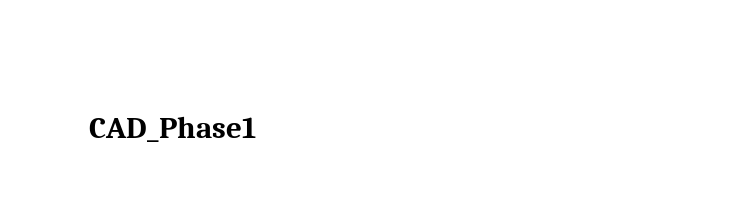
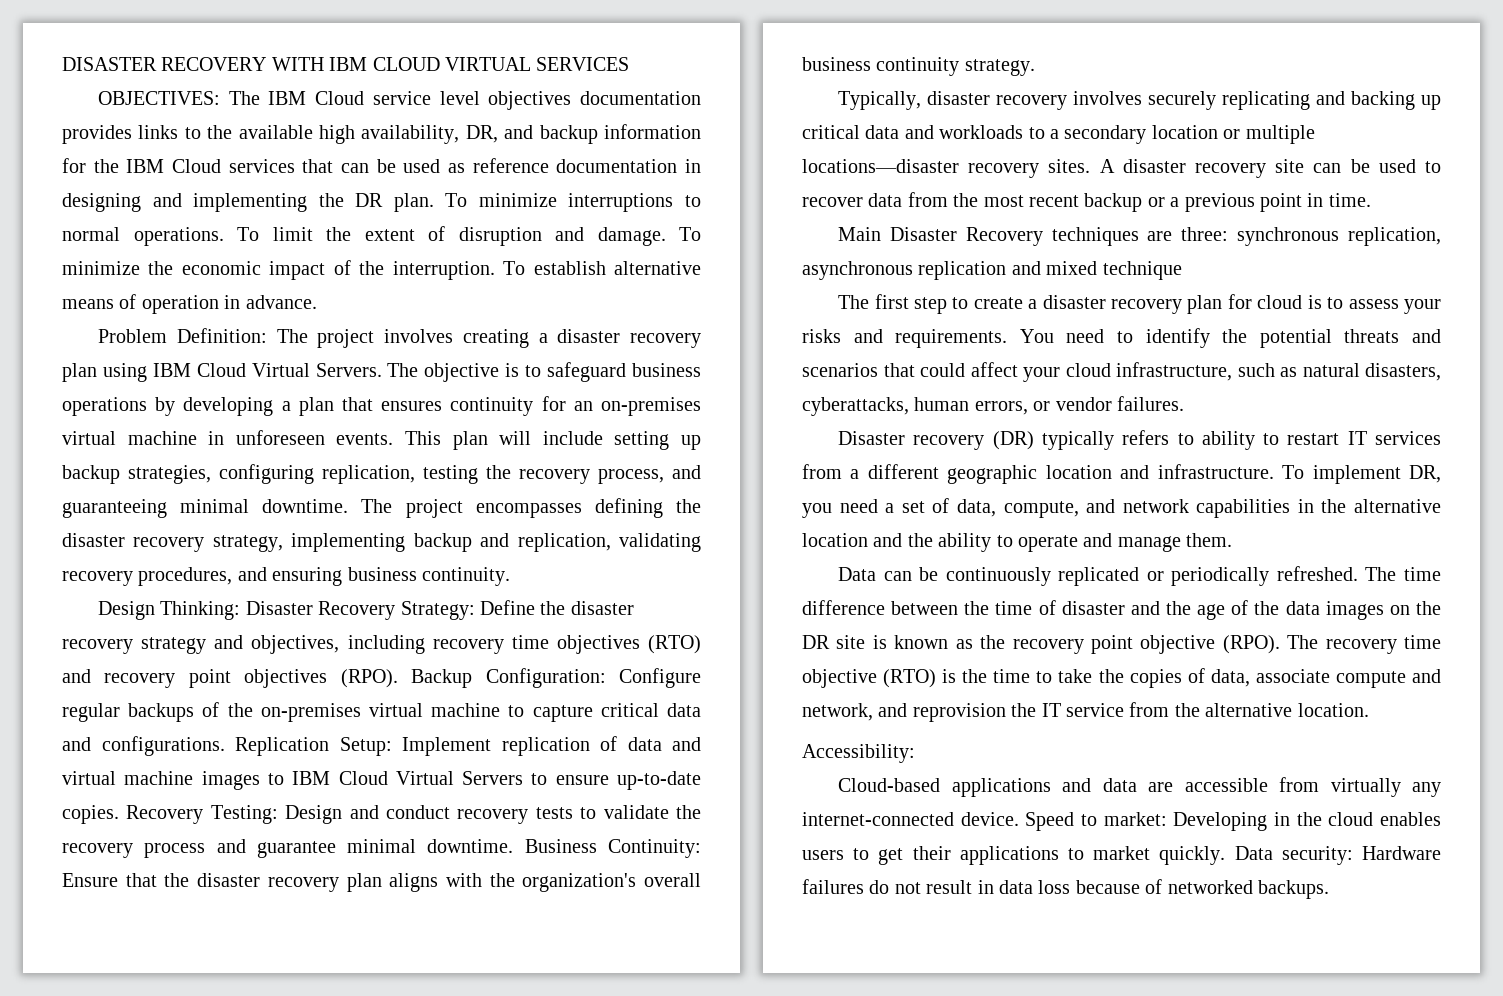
- CAD_Phase1
+ DISASTER RECOVERY WITH IBM CLOUD VIRTUAL SERVICES
+ OBJECTIVES: The IBM Cloud service level objectives documentation provides links to the available high availability, DR, and backup information for the IBM Cloud services that can be used as reference documentation in designing and implementing the DR plan. To minimize interruptions to normal operations. To limit the extent of disruption and damage. To minimize the economic impact of the interruption. To establish alternative means of operation in advance.
+ Problem Definition: The project involves creating a disaster recovery plan using IBM Cloud Virtual Servers. The objective is to safeguard business operations by developing a plan that ensures continuity for an on-premises virtual machine in unforeseen events. This plan will include setting up backup strategies, configuring replication, testing the recovery process, and guaranteeing minimal downtime. The project encompasses defining the disaster recovery strategy, implementing backup and replication, validating recovery procedures, and ensuring business continuity.
+ Design Thinking: Disaster Recovery Strategy: Define the disaster recovery strategy and objectives, including recovery time objectives (RTO) and recovery point objectives (RPO). Backup Configuration: Configure regular backups of the on-premises virtual machine to capture critical data and configurations. Replication Setup: Implement replication of data and virtual machine images to IBM Cloud Virtual Servers to ensure up-to-date copies. Recovery Testing: Design and conduct recovery tests to validate the recovery process and guarantee minimal downtime. Business Continuity: Ensure that the disaster recovery plan aligns with the organization's overall business continuity strategy.
+ Typically, disaster recovery involves securely replicating and backing up critical data and workloads to a secondary location or multiple locations—disaster recovery sites. A disaster recovery site can be used to recover data from the most recent backup or a previous point in time.
+ Main Disaster Recovery techniques are three: synchronous replication, asynchronous replication and mixed technique
+ The first step to create a disaster recovery plan for cloud is to assess your risks and requirements. You need to identify the potential threats and scenarios that could affect your cloud infrastructure, such as natural disasters, cyberattacks, human errors, or vendor failures.
+ Disaster recovery (DR) typically refers to ability to restart IT services from a different geographic location and infrastructure. To implement DR, you need a set of data, compute, and network capabilities in the alternative location and the ability to operate and manage them.
+ Data can be continuously replicated or periodically refreshed. The time difference between the time of disaster and the age of the data images on the DR site is known as the recovery point objective (RPO). The recovery time objective (RTO) is the time to take the copies of data, associate compute and network, and reprovision the IT service from the alternative location.
+ Accessibility:
+ Cloud-based applications and data are accessible from virtually any internet-connected device. Speed to market: Developing in the cloud enables users to get their applications to market quickly. Data security: Hardware failures do not result in data loss because of networked backups.

